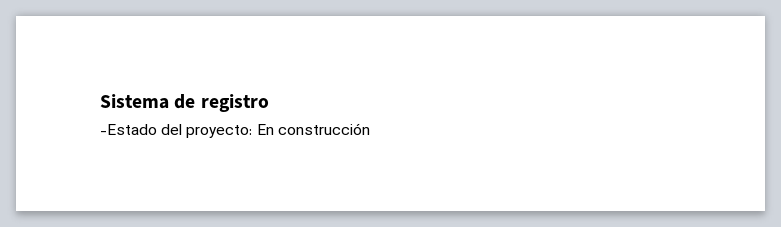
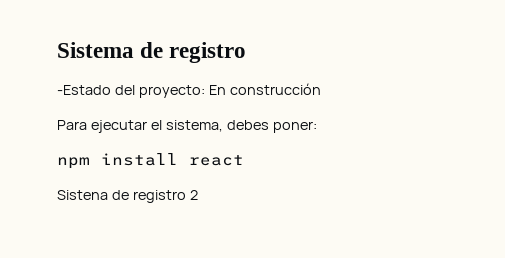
+ Para ejecutar el sistema, debes poner:
+ npm install react
+ Sistena de registro 2

